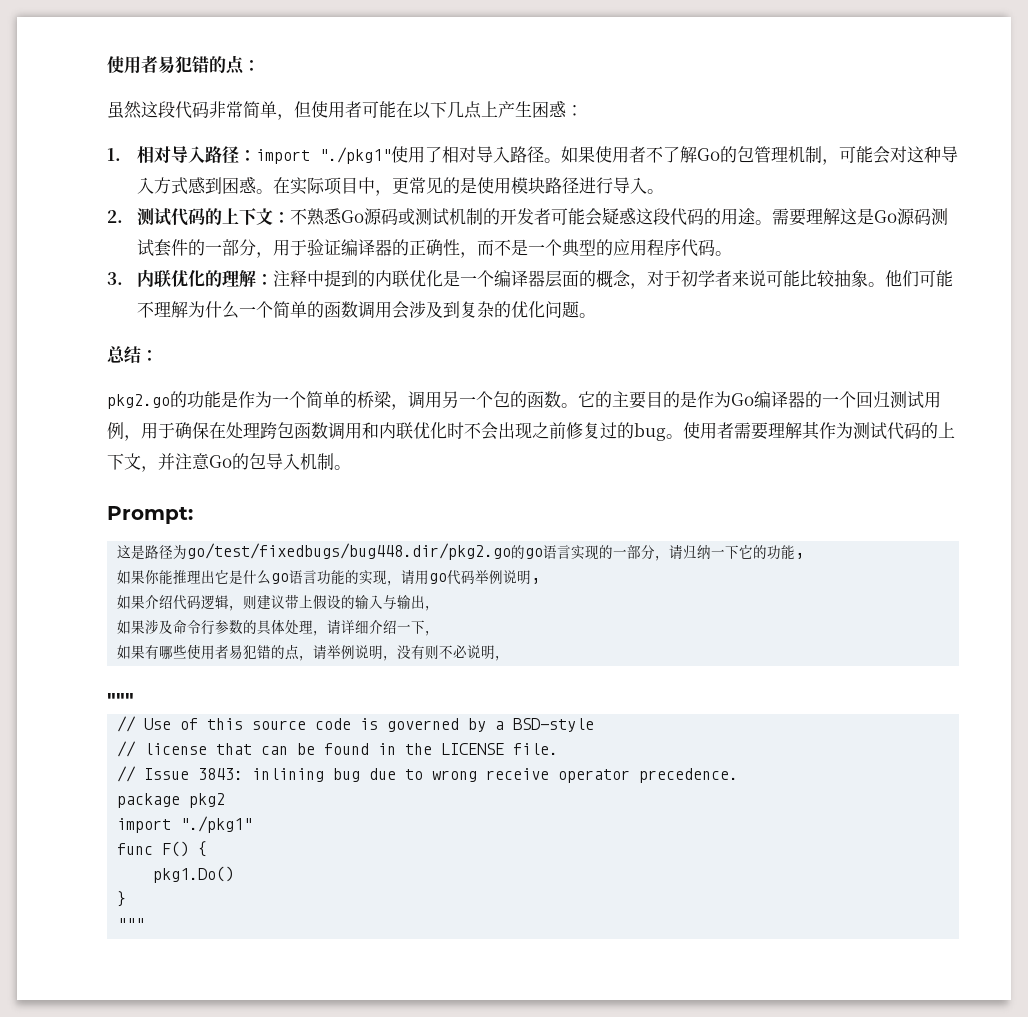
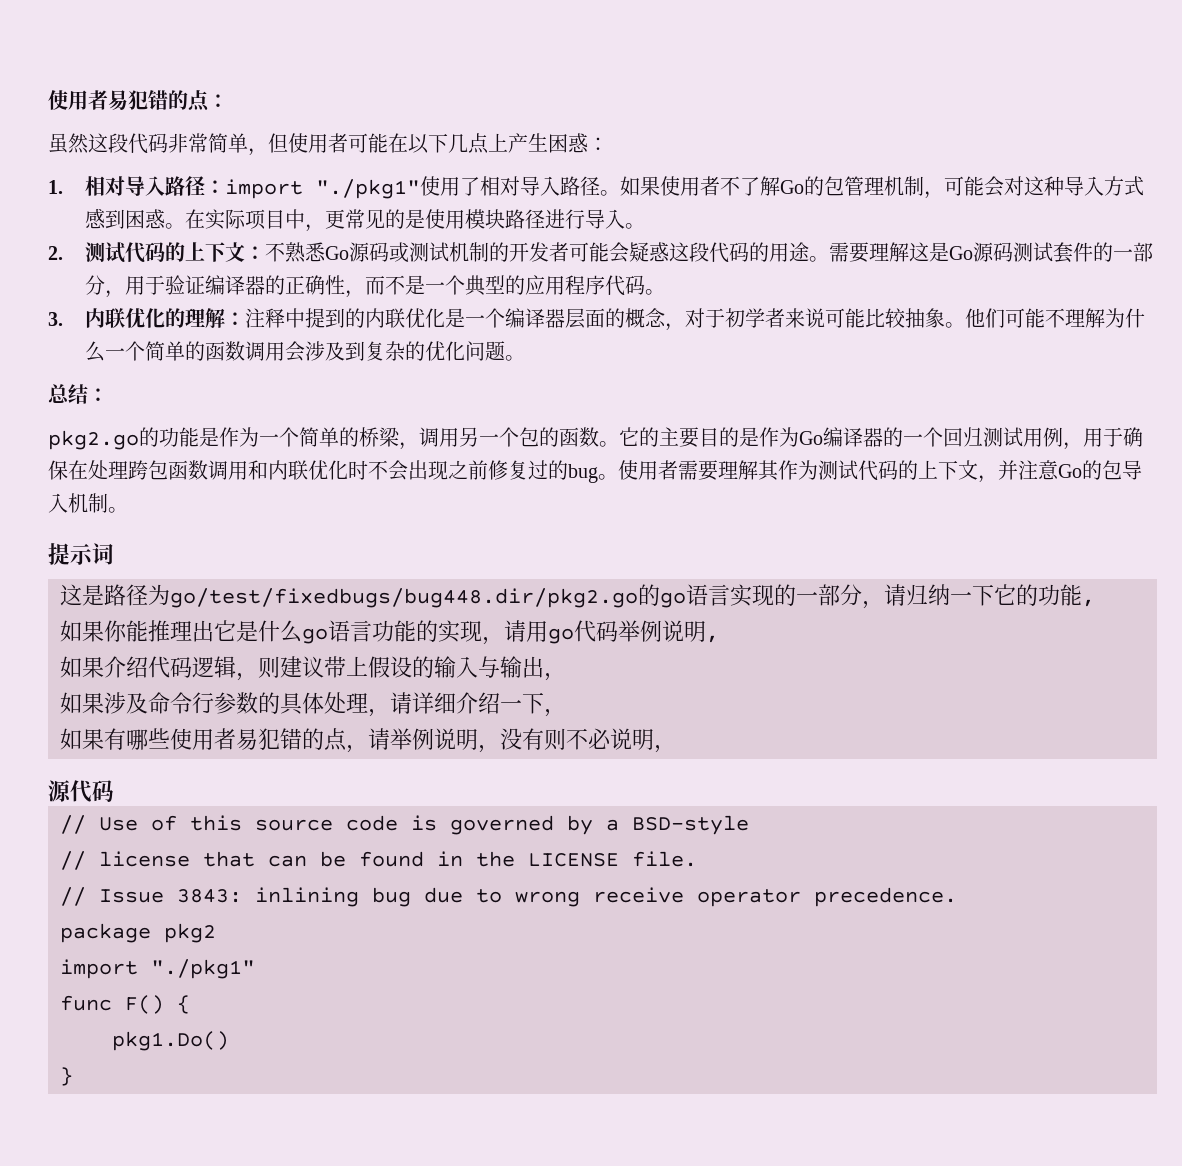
- Prompt:
+ 提示词
  如果有哪些使用者易犯错的点，请举例说明，没有则不必说明，
- """
+ 源代码
  }
- """

